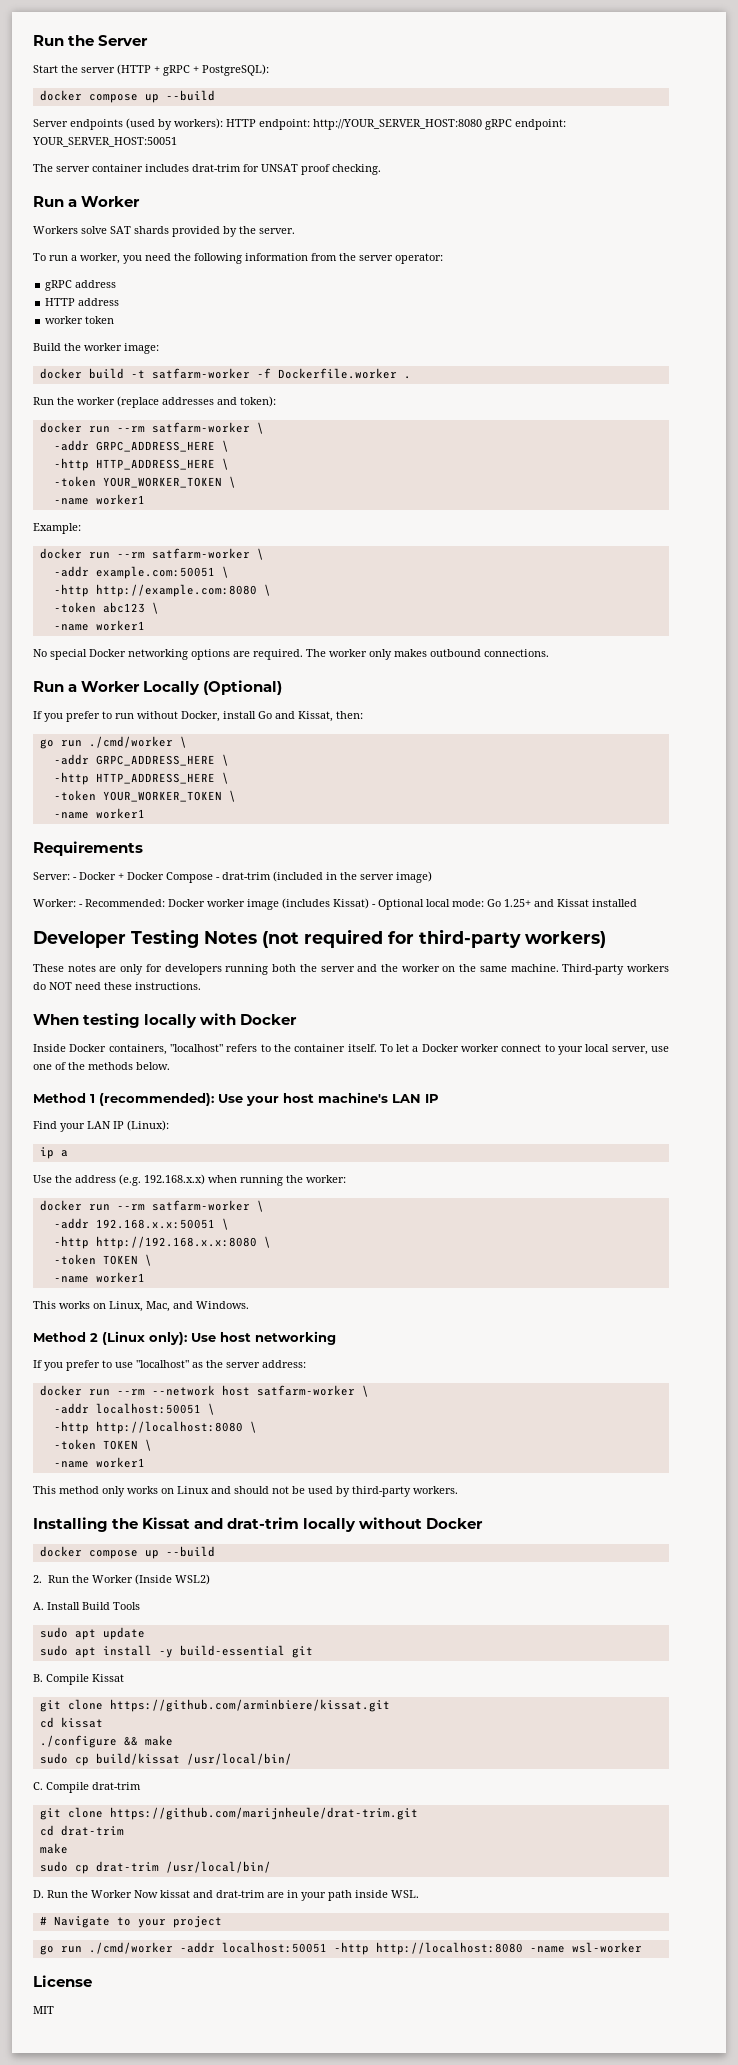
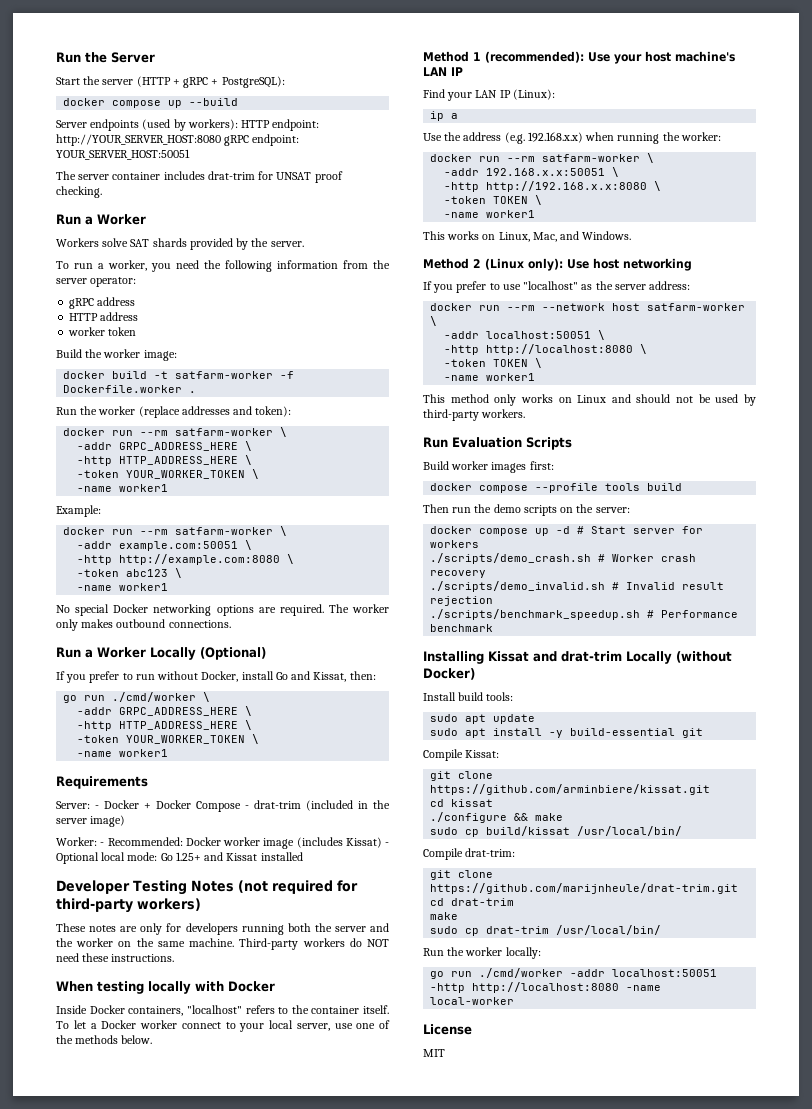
- Installing the Kissat and drat-trim locally without Docker
- docker compose up --build
- 2. Run the Worker (Inside WSL2)
- A. Install Build Tools
+ Run Evaluation Scripts
+ Build worker images first:
+ docker compose --profile tools build
+ Then run the demo scripts on the server:
+ docker compose up -d # Start server for workers
+ ./scripts/demo_crash.sh # Worker crash recovery
+ ./scripts/demo_invalid.sh # Invalid result rejection
+ ./scripts/benchmark_speedup.sh # Performance benchmark
+ Installing Kissat and drat-trim Locally (without Docker)
+ Install build tools:
- B. Compile Kissat
+ Compile Kissat:
- C. Compile drat-trim
+ Compile drat-trim:
- D. Run the Worker Now kissat and drat-trim are in your path inside WSL.
- # Navigate to your project
+ Run the worker locally:
- go run ./cmd/worker -addr localhost:50051 -http http://localhost:8080 -name wsl-worker
+ go run ./cmd/worker -addr localhost:50051 -http http://localhost:8080 -name local-worker

